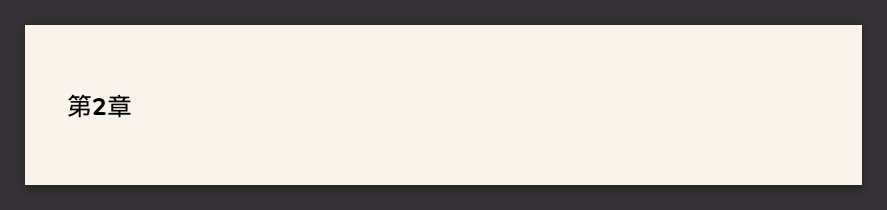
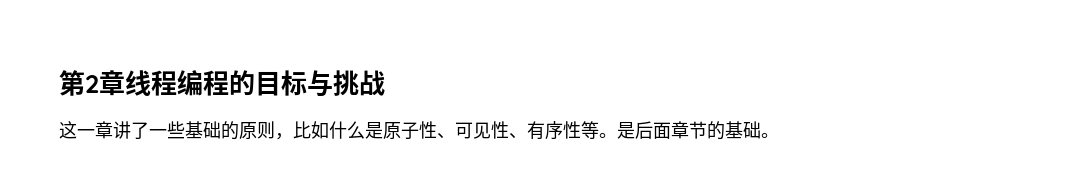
- 第2章
+ 第2章线程编程的目标与挑战
+ 这一章讲了一些基础的原则，比如什么是原子性、可见性、有序性等。是后面章节的基础。

